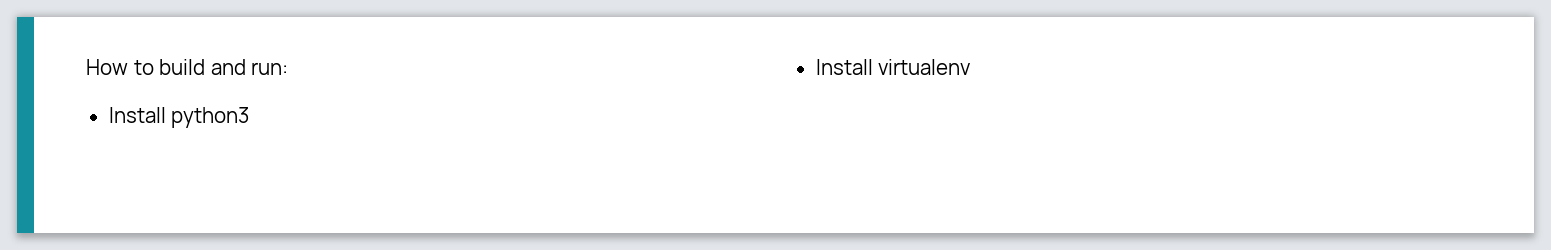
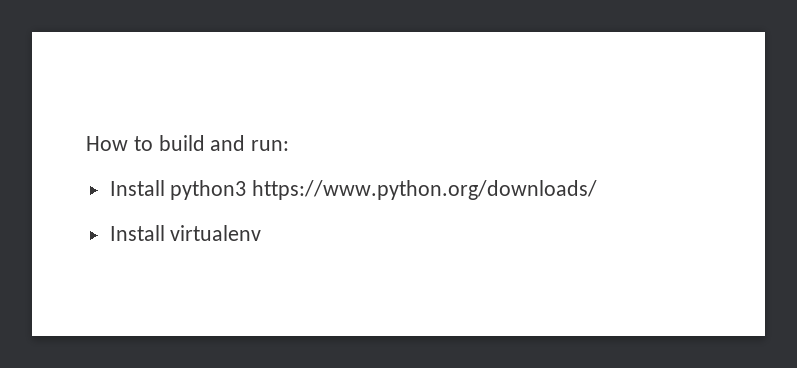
- Install python3
+ Install python3 https://www.python.org/downloads/

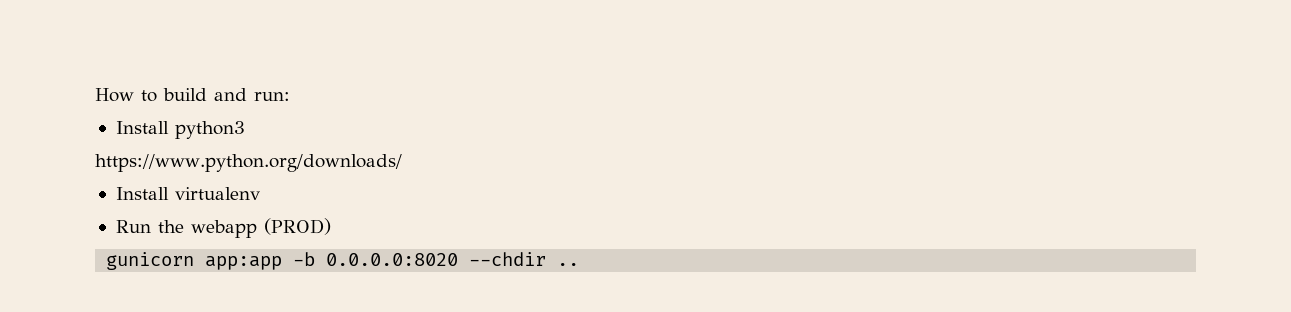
- Install python3 https://www.python.org/downloads/
+ Install python3
+ https://www.python.org/downloads/
+ Run the webapp (PROD)
+ gunicorn app:app -b 0.0.0.0:8020 --chdir ..

